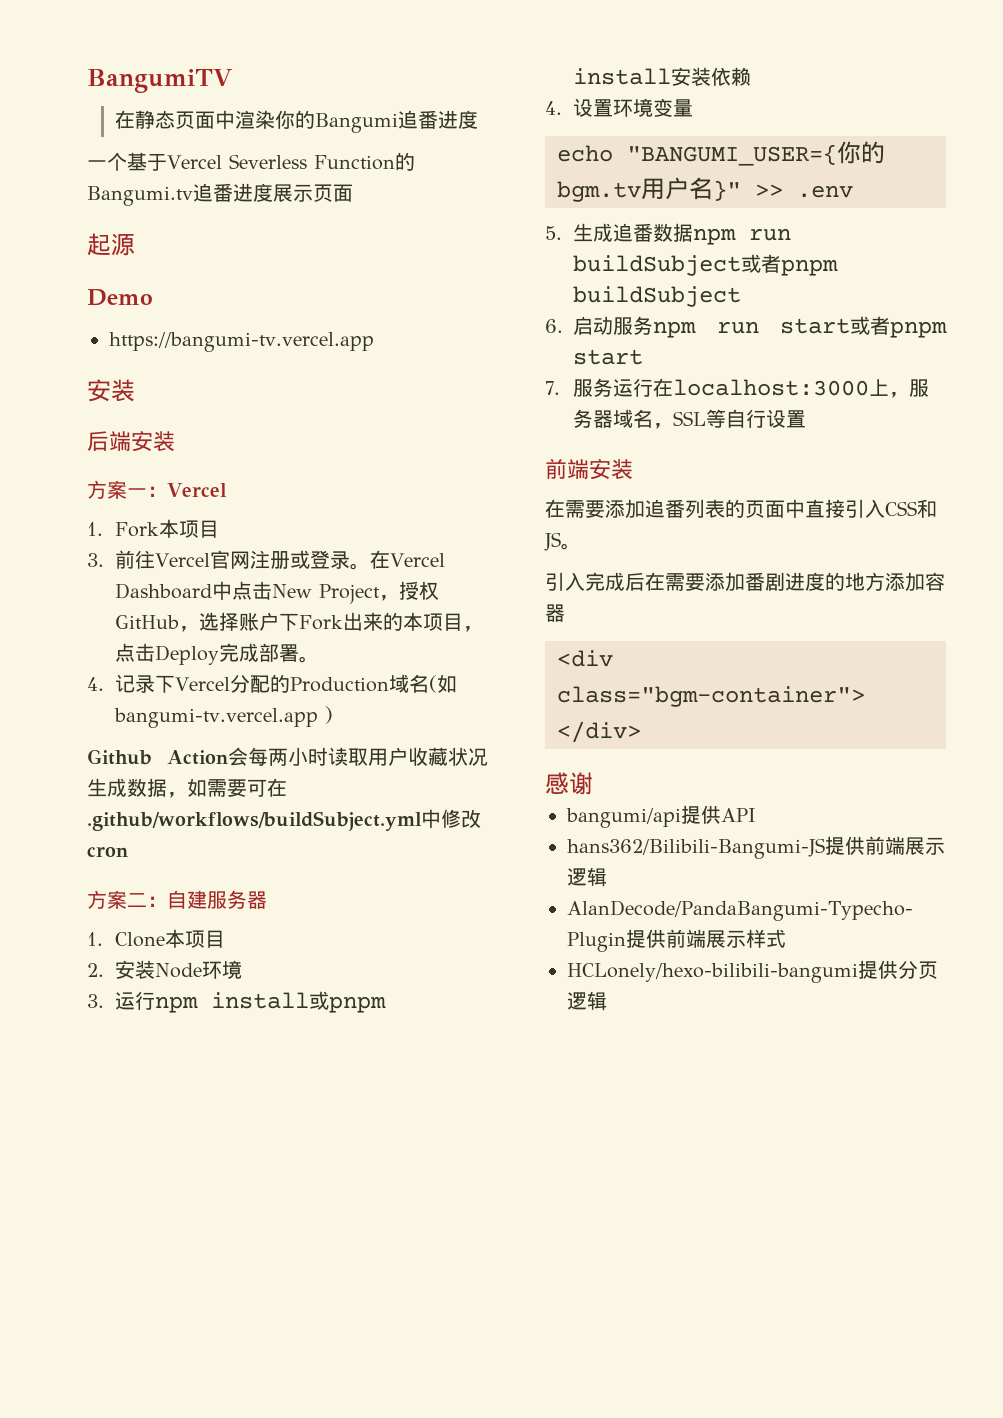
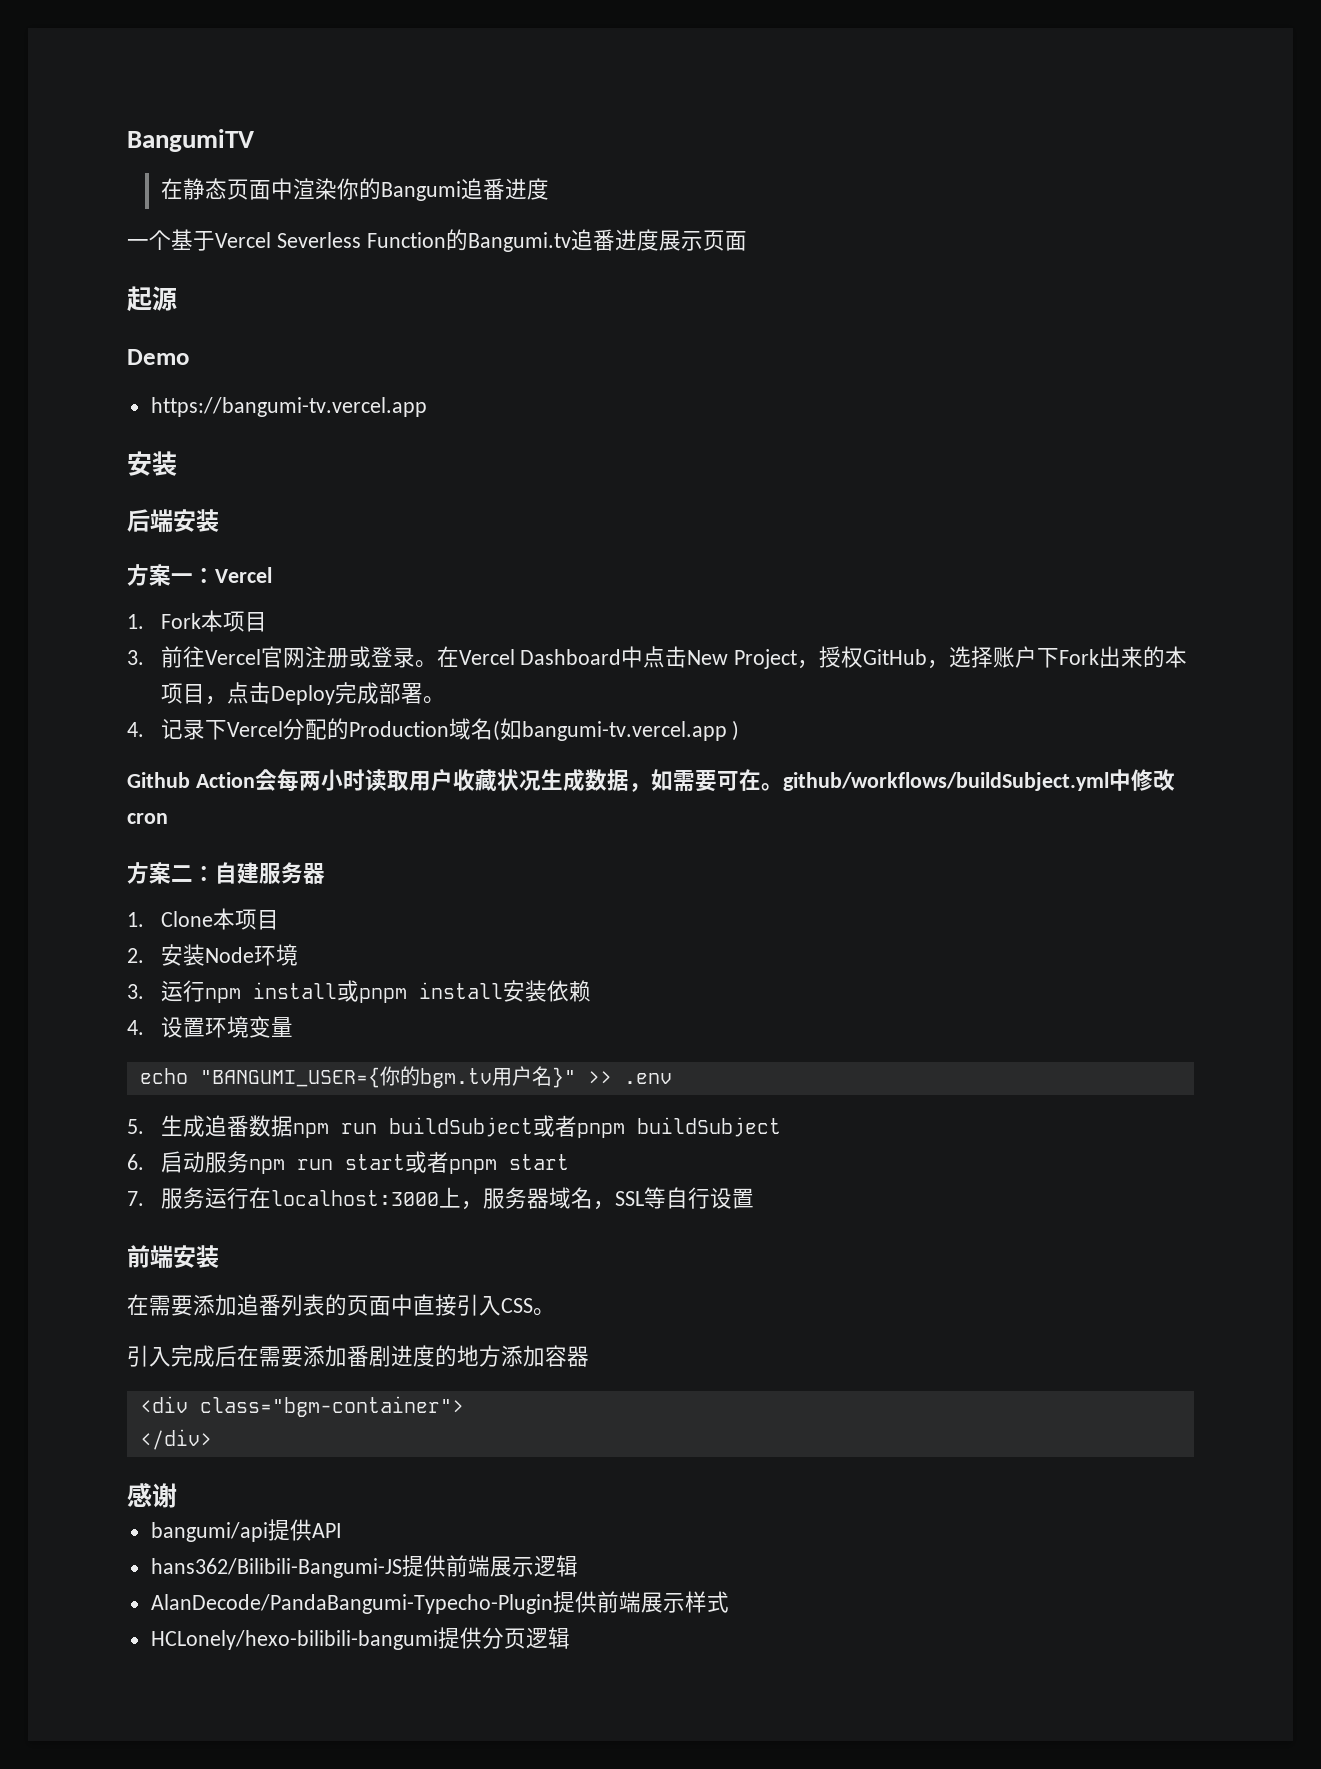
- Github Action会每两小时读取用户收藏状况生成数据，如需要可在.github/workflows/buildSubject.yml中修改cron
+ Github Action会每两小时读取用户收藏状况生成数据，如需要可在。github/workflows/buildSubject.yml中修改cron
- 在需要添加追番列表的页面中直接引入CSS和JS。
+ 在需要添加追番列表的页面中直接引入CSS。

